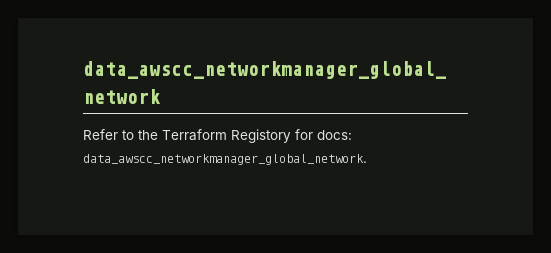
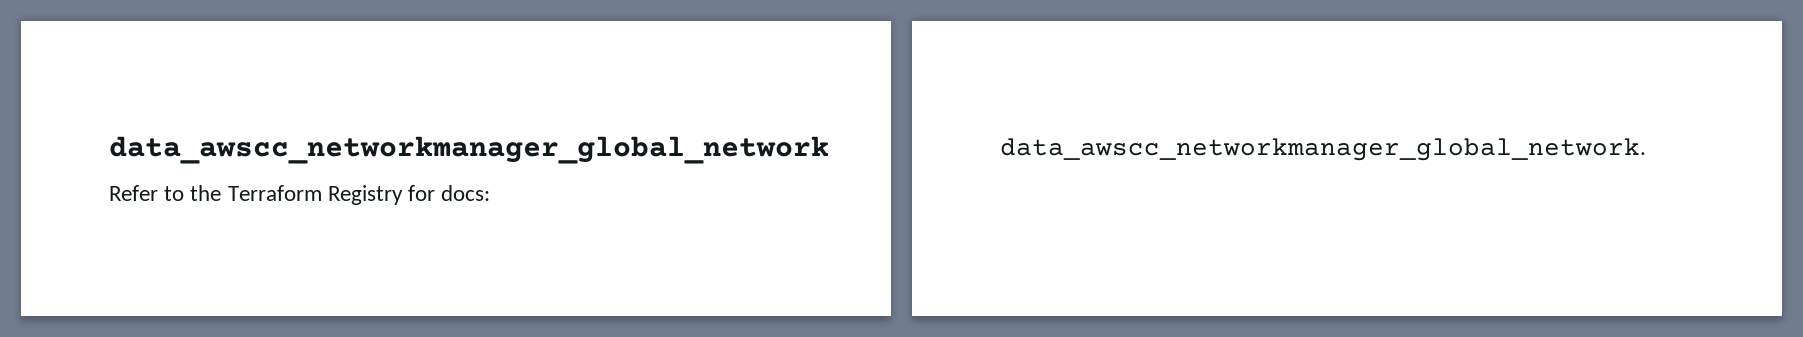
- Refer to the Terraform Registory for docs: data_awscc_networkmanager_global_network.
+ Refer to the Terraform Registry for docs: data_awscc_networkmanager_global_network.

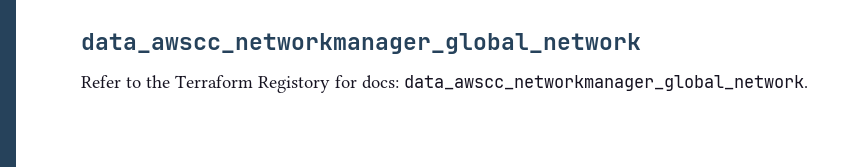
- Refer to the Terraform Registry for docs: data_awscc_networkmanager_global_network.
+ Refer to the Terraform Registory for docs: data_awscc_networkmanager_global_network.

